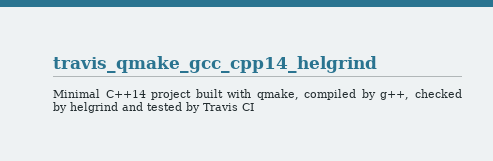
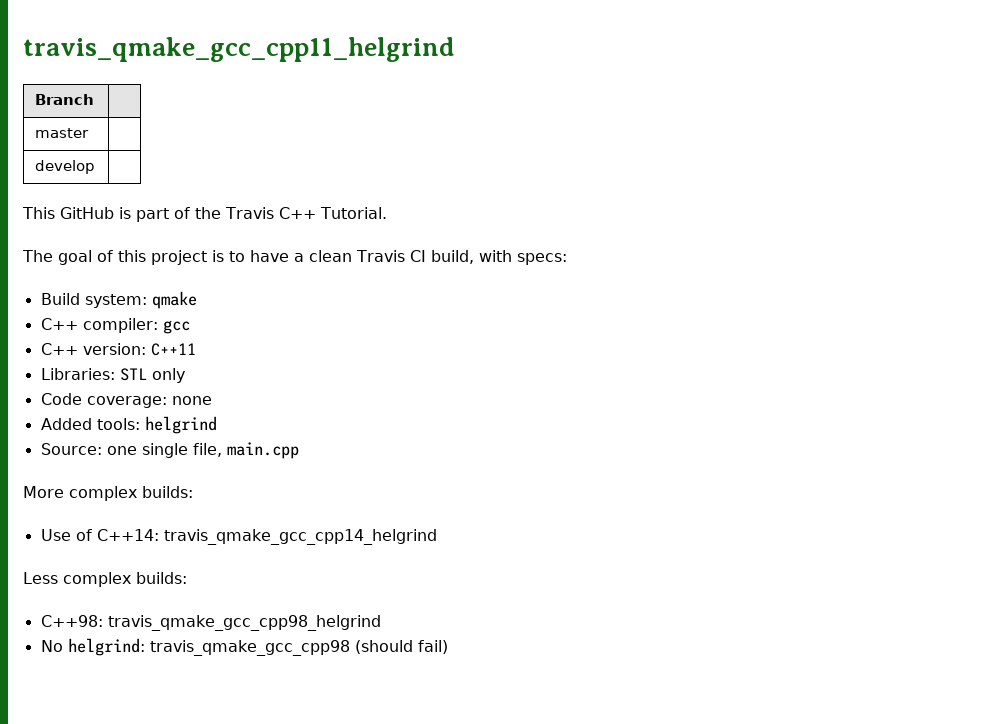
- travis_qmake_gcc_cpp14_helgrind
- Minimal C++14 project built with qmake, compiled by g++, checked by helgrind and tested by Travis CI
+ travis_qmake_gcc_cpp11_helgrind
+ Branch |
+ master |
+ develop |
+ This GitHub is part of the Travis C++ Tutorial.
+ The goal of this project is to have a clean Travis CI build, with specs:
+ Build system: qmake
+ C++ compiler: gcc
+ C++ version: C++11
+ Libraries: STL only
+ Code coverage: none
+ Added tools: helgrind
+ Source: one single file, main.cpp
+ More complex builds:
+ Use of C++14: travis_qmake_gcc_cpp14_helgrind
+ Less complex builds:
+ C++98: travis_qmake_gcc_cpp98_helgrind
+ No helgrind: travis_qmake_gcc_cpp98 (should fail)

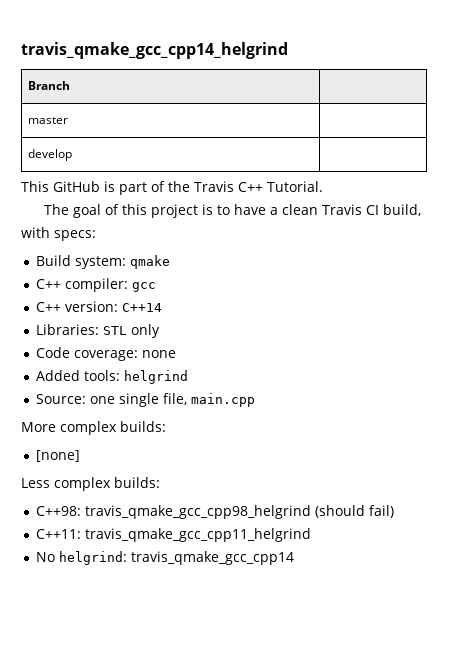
- travis_qmake_gcc_cpp11_helgrind
+ travis_qmake_gcc_cpp14_helgrind
- C++ version: C++11
+ C++ version: C++14
- Use of C++14: travis_qmake_gcc_cpp14_helgrind
+ [none]
- C++98: travis_qmake_gcc_cpp98_helgrind
+ C++98: travis_qmake_gcc_cpp98_helgrind (should fail)
+ C++11: travis_qmake_gcc_cpp11_helgrind
- No helgrind: travis_qmake_gcc_cpp98 (should fail)
+ No helgrind: travis_qmake_gcc_cpp14

